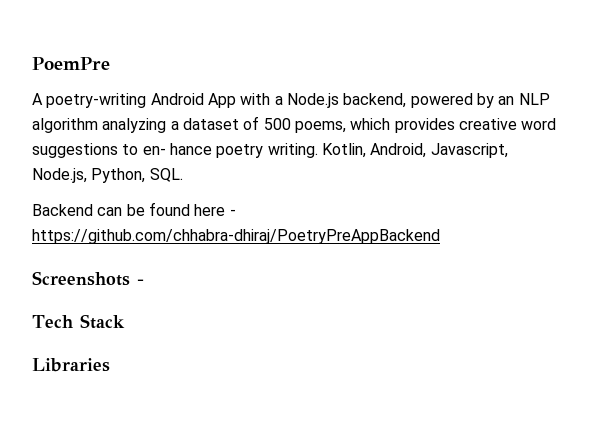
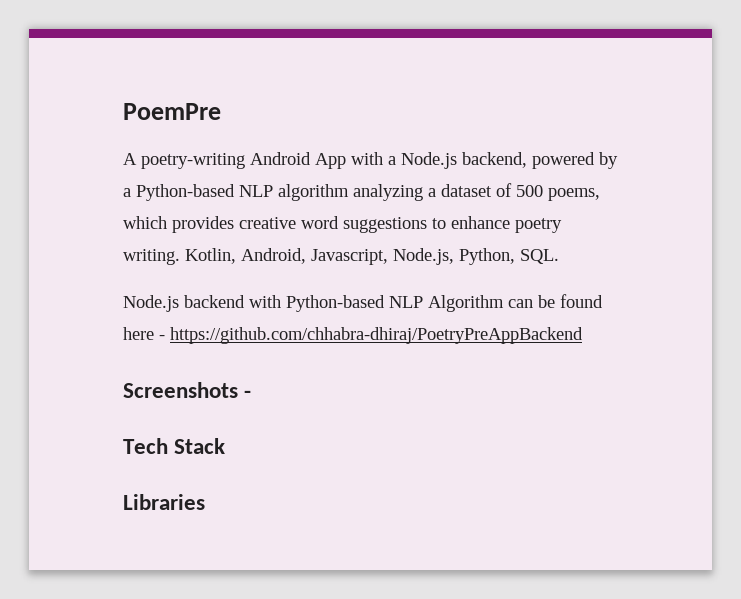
- A poetry-writing Android App with a Node.js backend, powered by an NLP algorithm analyzing a dataset of 500 poems, which provides creative word suggestions to en- hance poetry writing.
+ A poetry-writing Android App with a Node.js backend, powered by a Python-based NLP algorithm analyzing a dataset of 500 poems, which provides creative word suggestions to enhance poetry writing.
- Backend can be found here - https://github.com/chhabra-dhiraj/PoetryPreAppBackend
+ Node.js backend with Python-based NLP Algorithm can be found here - https://github.com/chhabra-dhiraj/PoetryPreAppBackend

